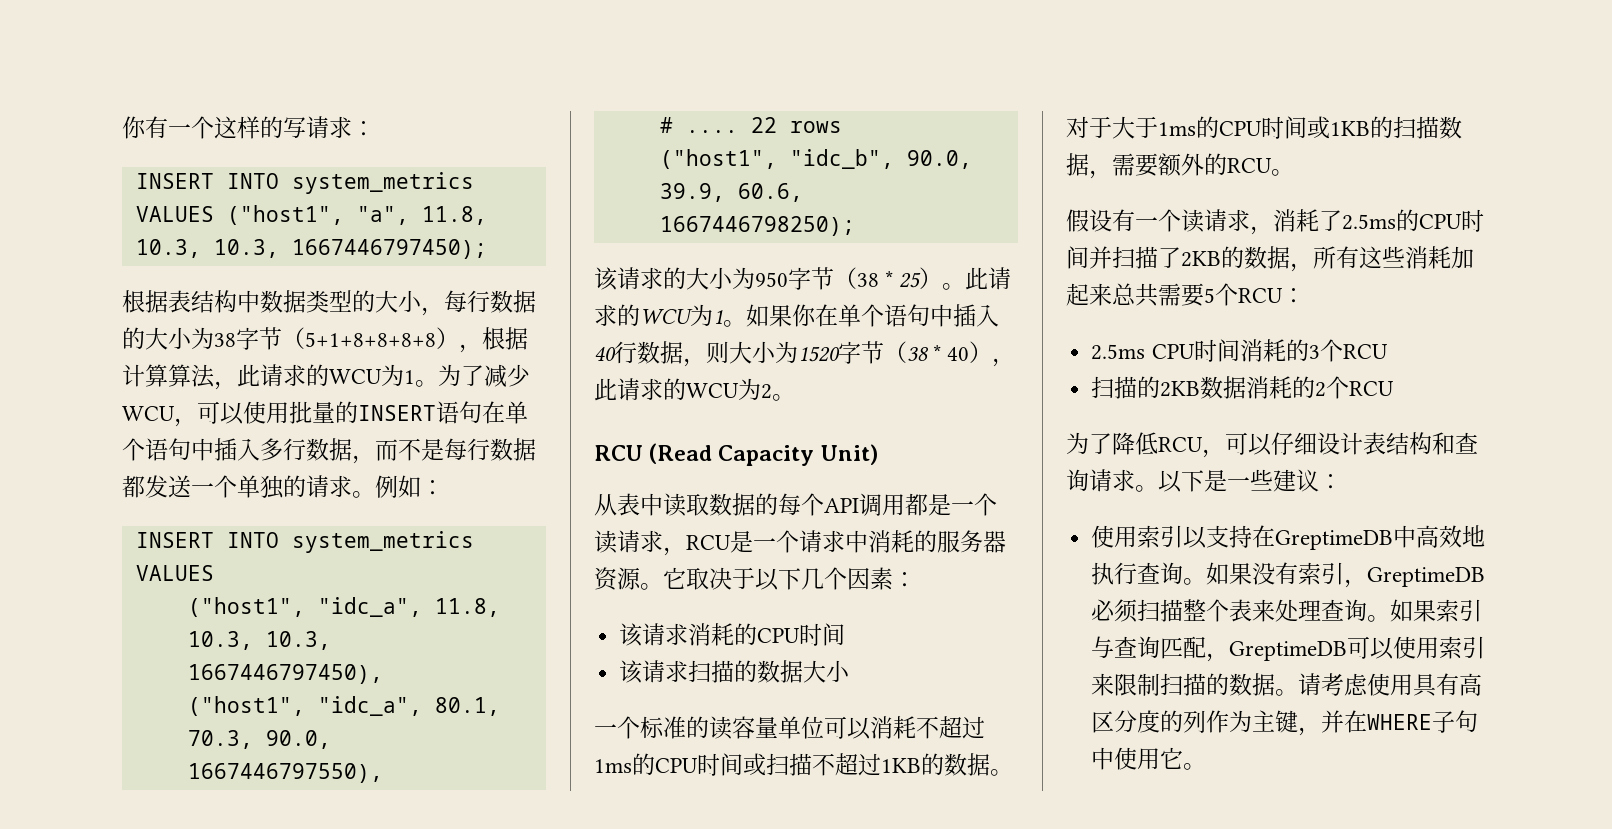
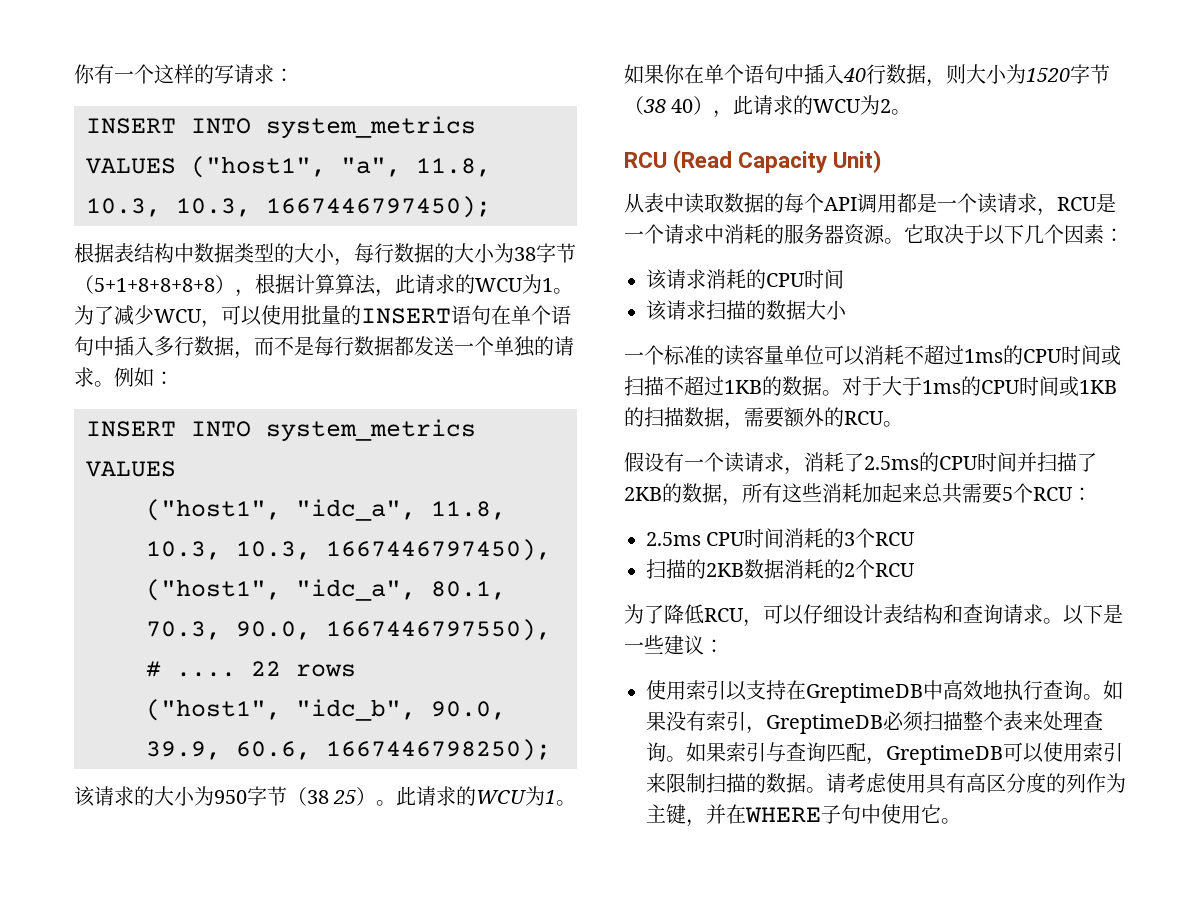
- 该请求的大小为950字节（38 * 25）。
+ 该请求的大小为950字节（38 25）。
- 如果你在单个语句中插入40行数据，则大小为1520字节（38 * 40），此请求的WCU为2。
+ 如果你在单个语句中插入40行数据，则大小为1520字节（38 40），此请求的WCU为2。

